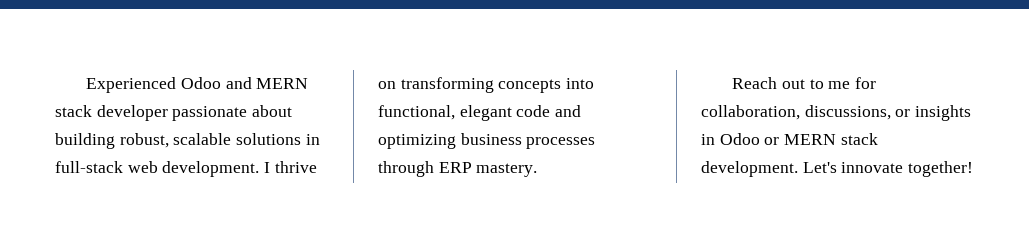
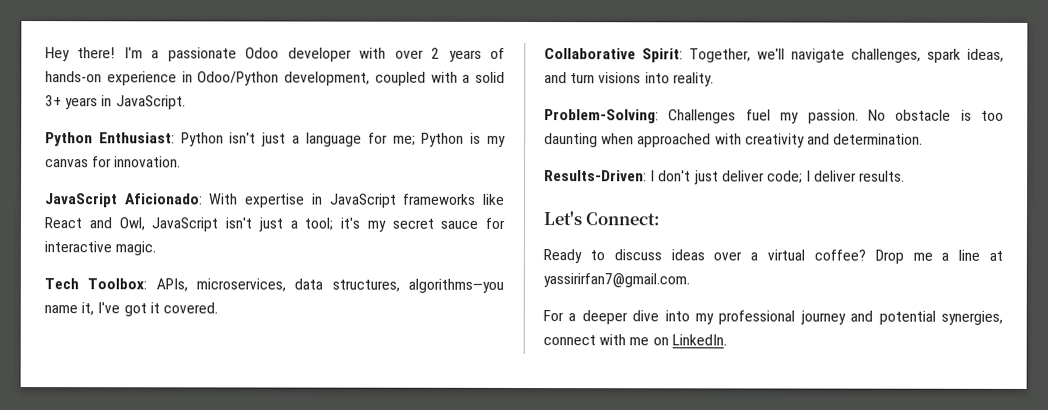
- Experienced Odoo and MERN stack developer passionate about building robust, scalable solutions in full-stack web development. I thrive on transforming concepts into functional, elegant code and optimizing business processes through ERP mastery.
- Reach out to me for collaboration, discussions, or insights in Odoo or MERN stack development. Let's innovate together!
+ Hey there! I'm a passionate Odoo developer with over 2 years of hands-on experience in Odoo/Python development, coupled with a solid 3+ years in JavaScript.
+ Python Enthusiast: Python isn't just a language for me; Python is my canvas for innovation.
+ JavaScript Aficionado: With expertise in JavaScript frameworks like React and Owl, JavaScript isn't just a tool; it's my secret sauce for interactive magic.
+ Tech Toolbox: APIs, microservices, data structures, algorithms—you name it, I've got it covered.
+ Collaborative Spirit: Together, we'll navigate challenges, spark ideas, and turn visions into reality.
+ Problem-Solving: Challenges fuel my passion. No obstacle is too daunting when approached with creativity and determination.
+ Results-Driven: I don't just deliver code; I deliver results.
+ Let's Connect:
+ Ready to discuss ideas over a virtual coffee? Drop me a line at yassirirfan7@gmail.com.
+ For a deeper dive into my professional journey and potential synergies, connect with me on LinkedIn.

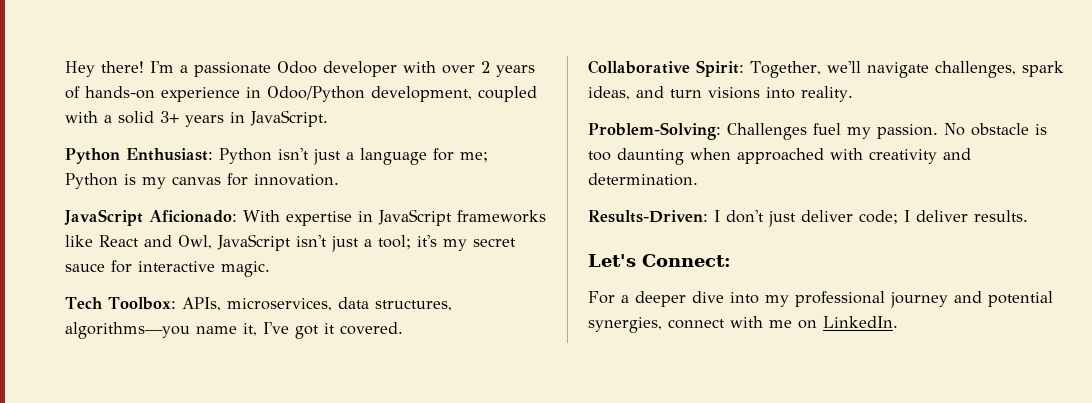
- Ready to discuss ideas over a virtual coffee? Drop me a line at yassirirfan7@gmail.com.

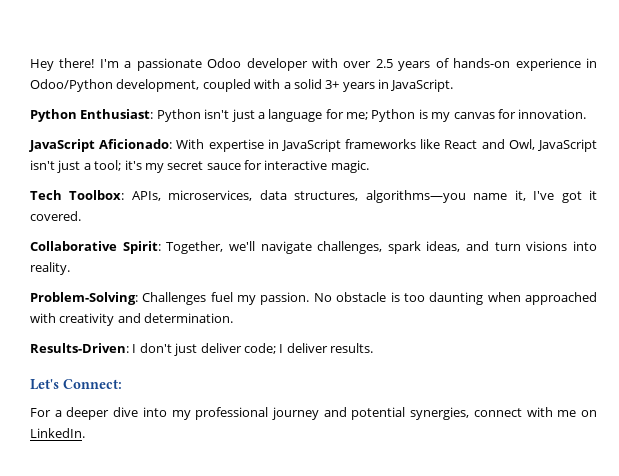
- I'm a passionate Odoo developer with over 2 years of hands-on experience in Odoo/Python development, coupled with a solid 3+ years in JavaScript.
+ I'm a passionate Odoo developer with over 2.5 years of hands-on experience in Odoo/Python development, coupled with a solid 3+ years in JavaScript.

